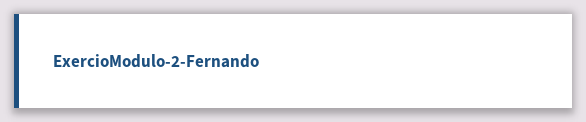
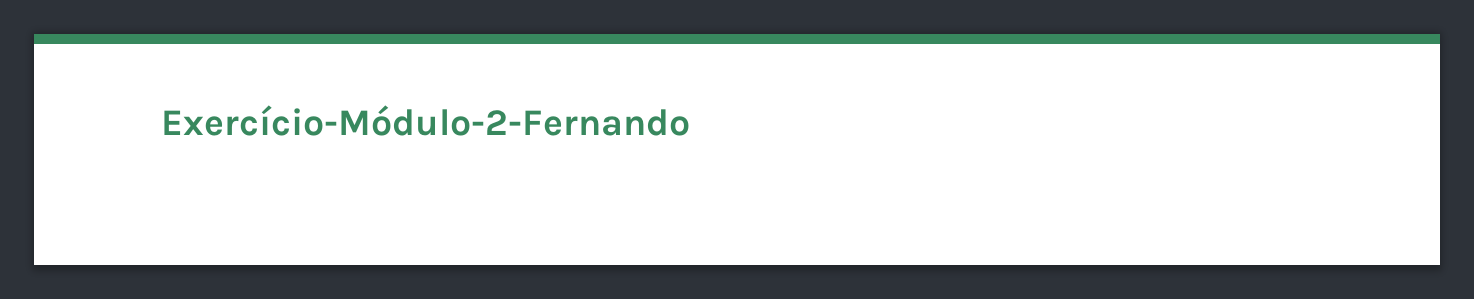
- ExercioModulo-2-Fernando
+ Exercício-Módulo-2-Fernando

